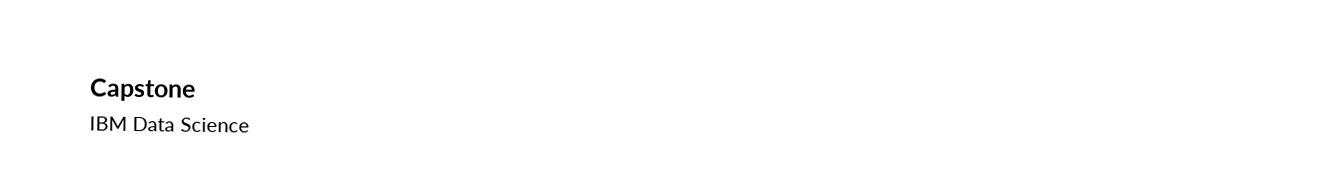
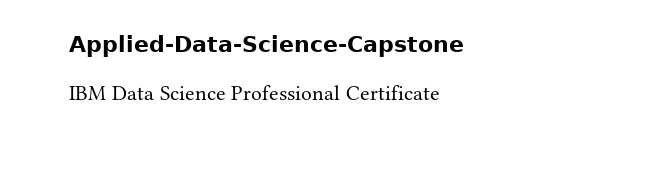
- Capstone
+ Applied-Data-Science-Capstone
- IBM Data Science
+ IBM Data Science Professional Certificate

